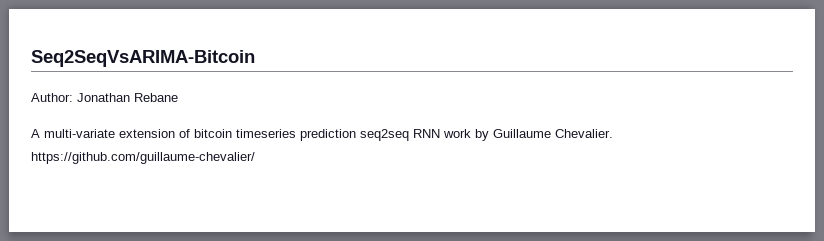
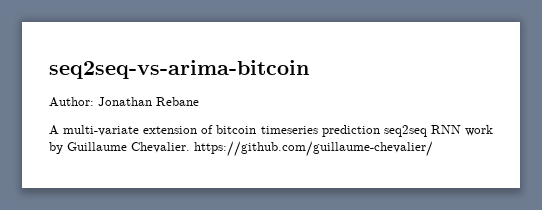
- Seq2SeqVsARIMA-Bitcoin
+ seq2seq-vs-arima-bitcoin

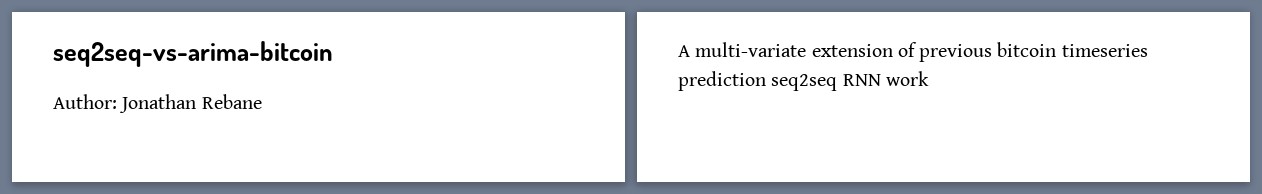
- A multi-variate extension of bitcoin timeseries prediction seq2seq RNN work by Guillaume Chevalier. https://github.com/guillaume-chevalier/
+ A multi-variate extension of previous bitcoin timeseries prediction seq2seq RNN work

